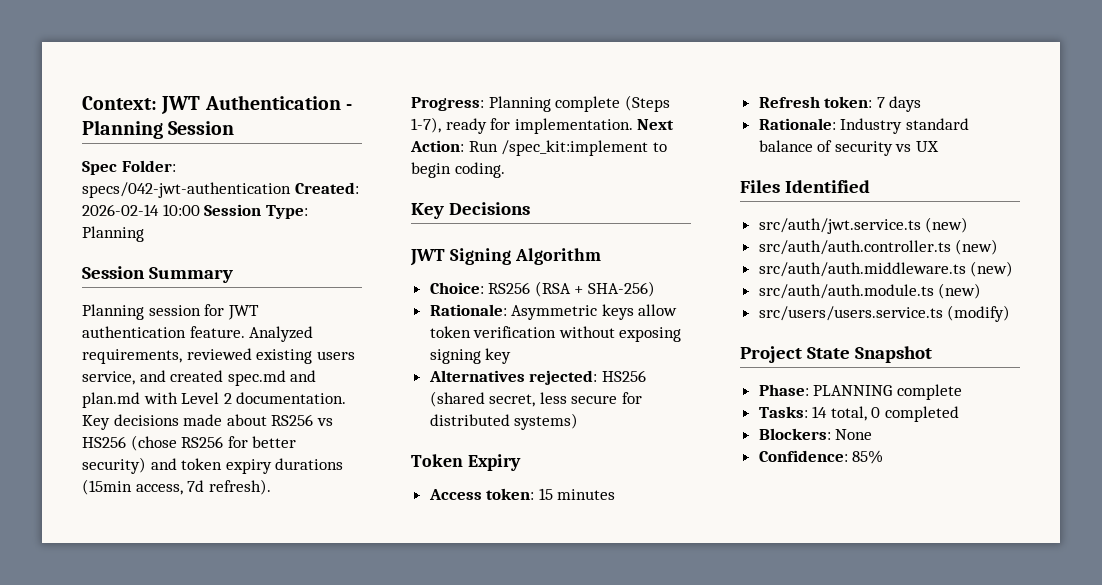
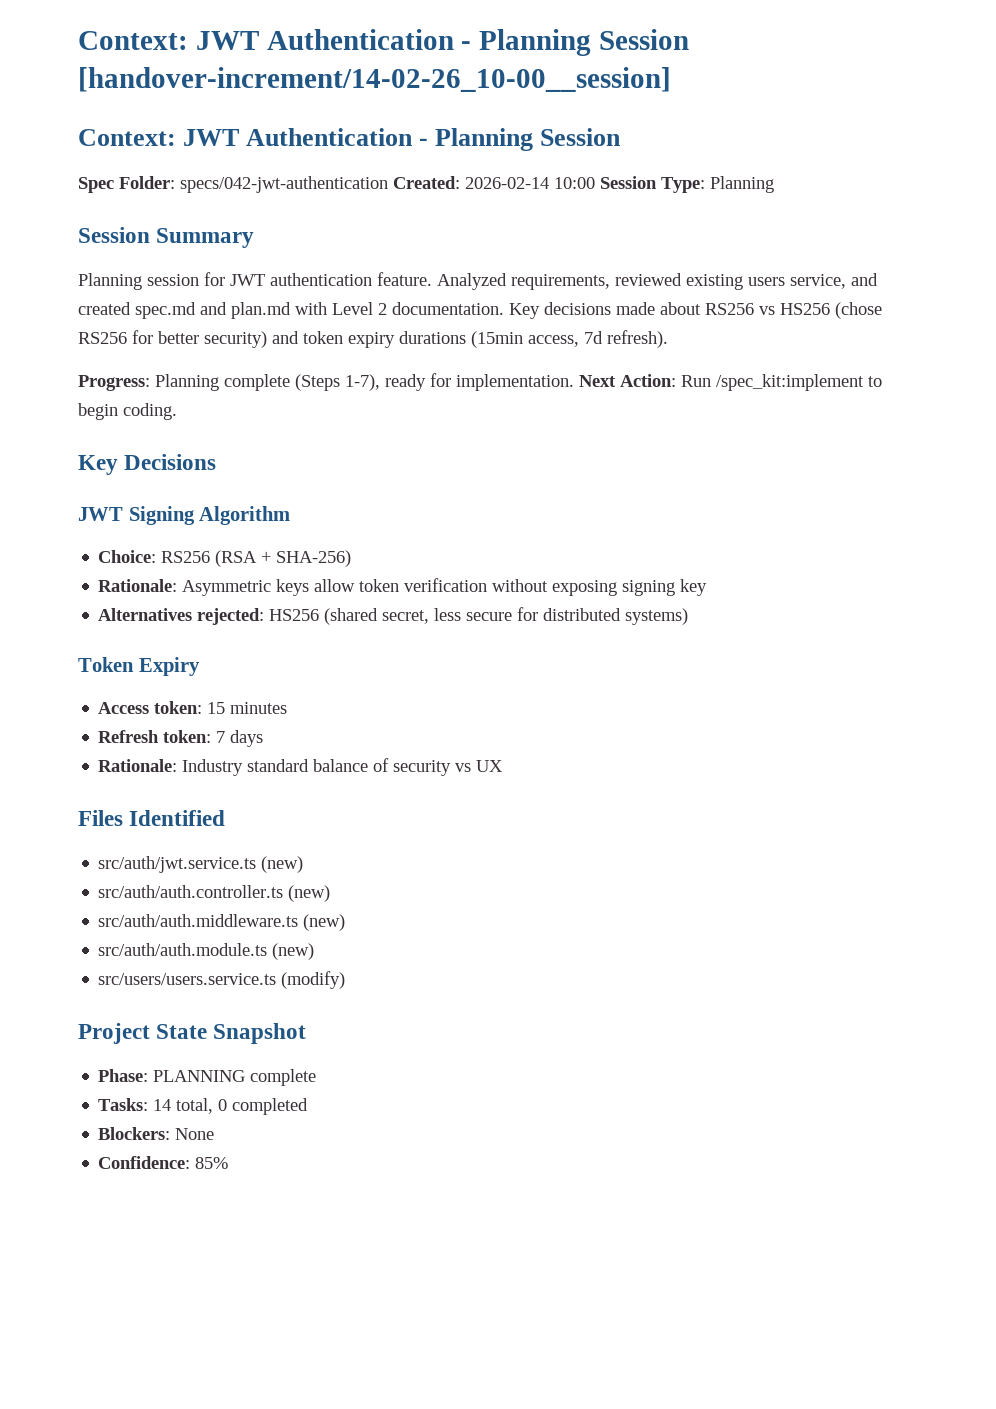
+ Context: JWT Authentication - Planning Session [handover-increment/14-02-26_10-00__session]

